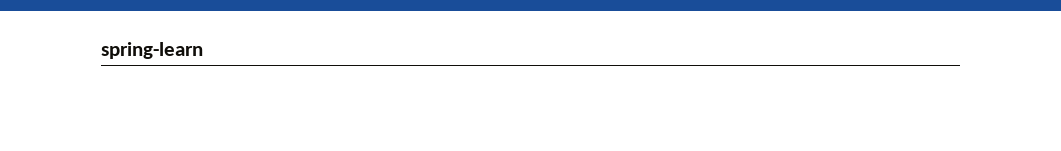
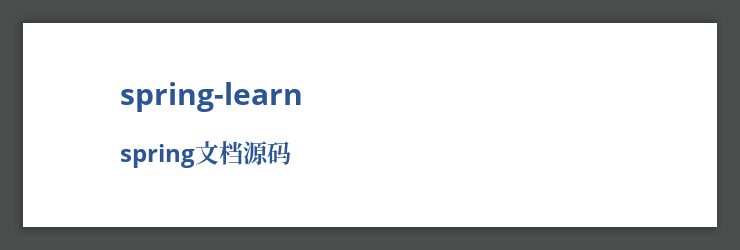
+ spring文档源码

